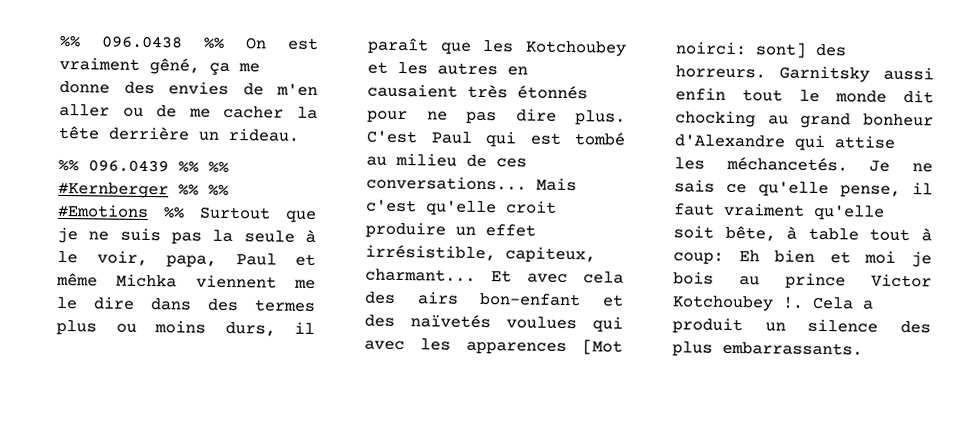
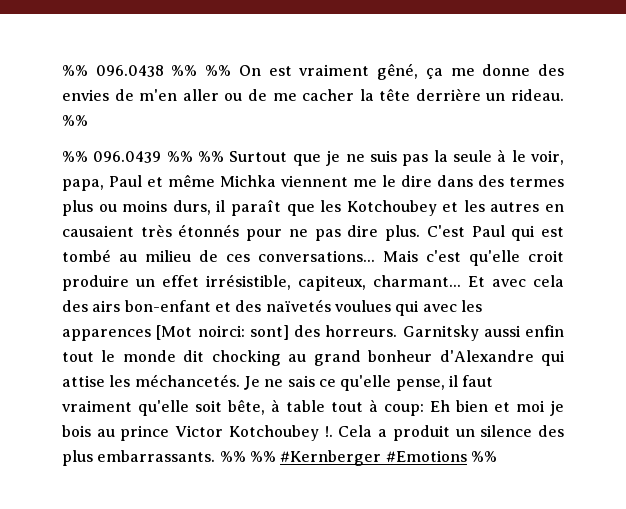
- %% 096.0438 %% On est vraiment gêné, ça me donne des envies de m'en aller ou de me cacher la tête derrière un rideau.
+ %% 096.0438 %% %% On est vraiment gêné, ça me donne des envies de m'en aller ou de me cacher la tête derrière un rideau. %%
- %% 096.0439 %% %% #Kernberger %% %% #Emotions %% Surtout que je ne suis pas la seule à le voir, papa, Paul et même Michka viennent me le dire dans des termes plus ou moins durs, il paraît que les Kotchoubey et les autres en causaient très étonnés pour ne pas dire plus.
+ %% 096.0439 %% %% Surtout que je ne suis pas la seule à le voir, papa, Paul et même Michka viennent me le dire dans des termes plus ou moins durs, il paraît que les Kotchoubey et les autres en causaient très étonnés pour ne pas dire plus.
+ %% %% #Kernberger #Emotions %%

